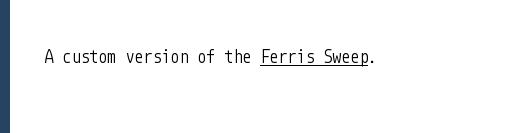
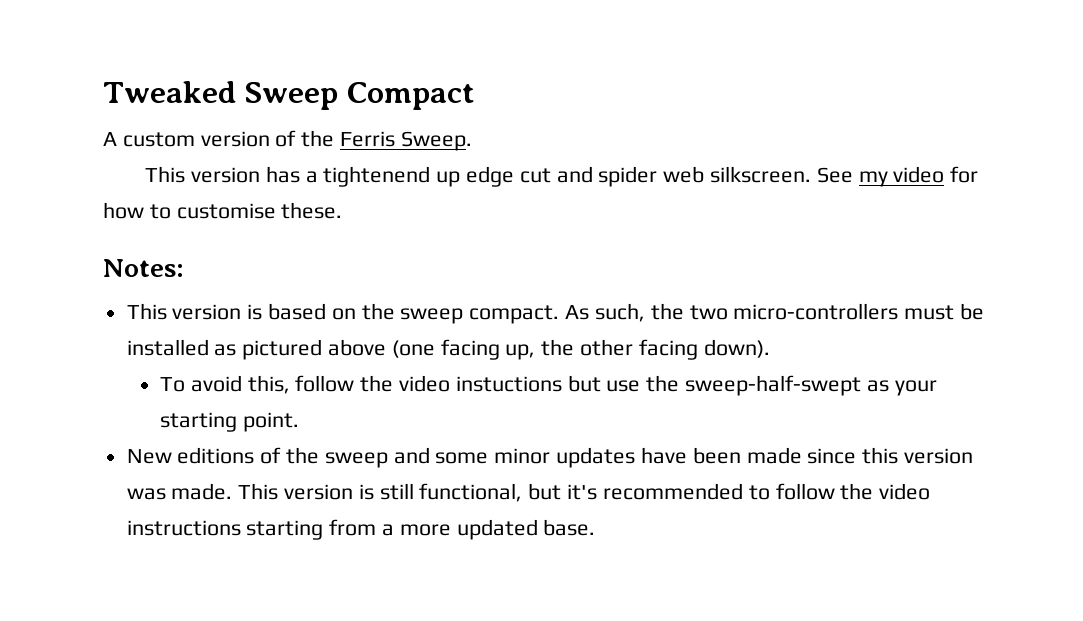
+ Tweaked Sweep Compact
+ This version has a tightenend up edge cut and spider web silkscreen. See my video for how to customise these.
+ Notes:
+ This version is based on the sweep compact. As such, the two micro-controllers must be installed as pictured above (one facing up, the other facing down).
+ To avoid this, follow the video instuctions but use the sweep-half-swept as your starting point.
+ New editions of the sweep and some minor updates have been made since this version was made. This version is still functional, but it's recommended to follow the video instructions starting from a more updated base.

